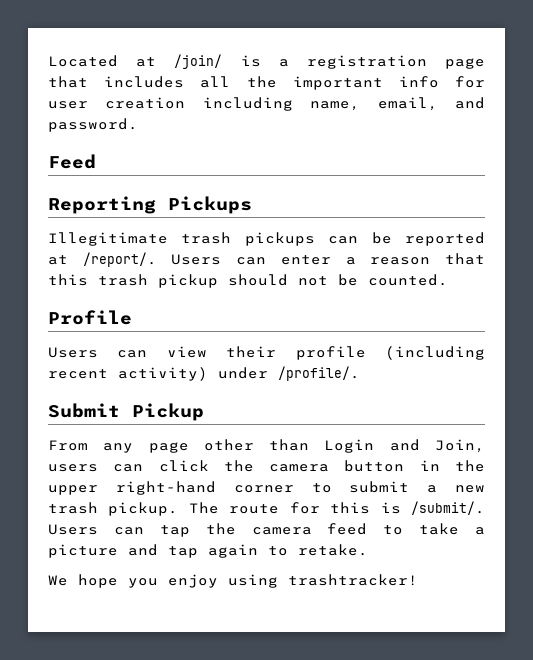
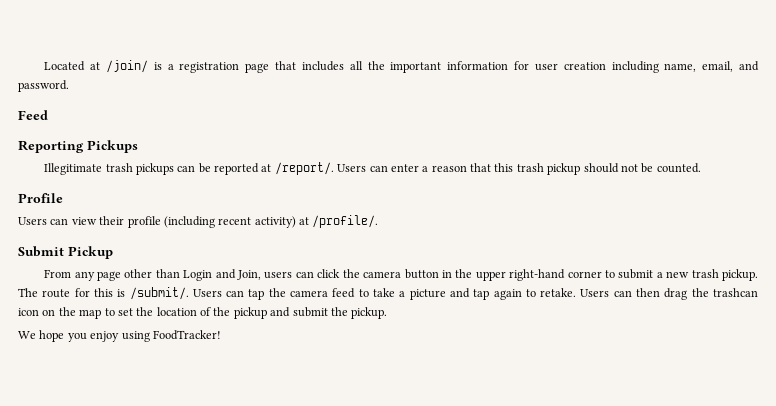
- Located at /join/ is a registration page that includes all the important info for user creation including name, email, and password.
+ Located at /join/ is a registration page that includes all the important information for user creation including name, email, and password.
- Users can view their profile (including recent activity) under /profile/.
+ Users can view their profile (including recent activity) at /profile/.
+ Users can then drag the trashcan icon on the map to set the location of the pickup and submit the pickup.
- We hope you enjoy using trashtracker!
+ We hope you enjoy using FoodTracker!

